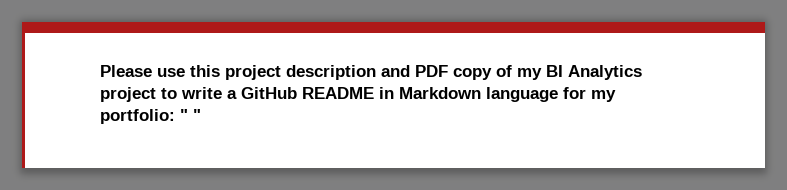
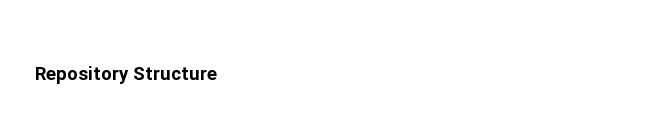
- Please use this project description and PDF copy of my BI Analytics project to write a GitHub README in Markdown language for my portfolio: " "
+ Repository Structure

